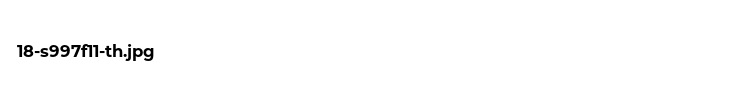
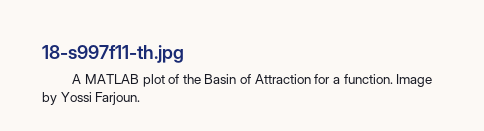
+ A MATLAB plot of the Basin of Attraction for a function. Image by Yossi Farjoun.

